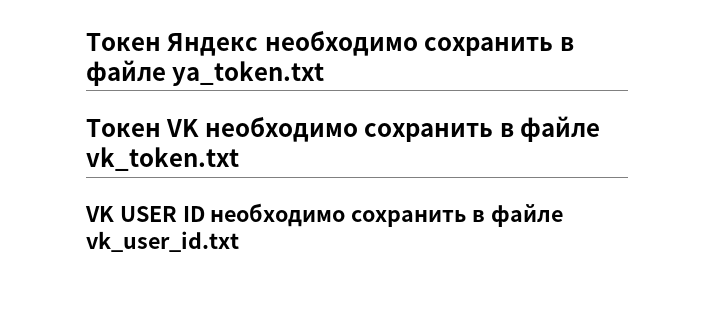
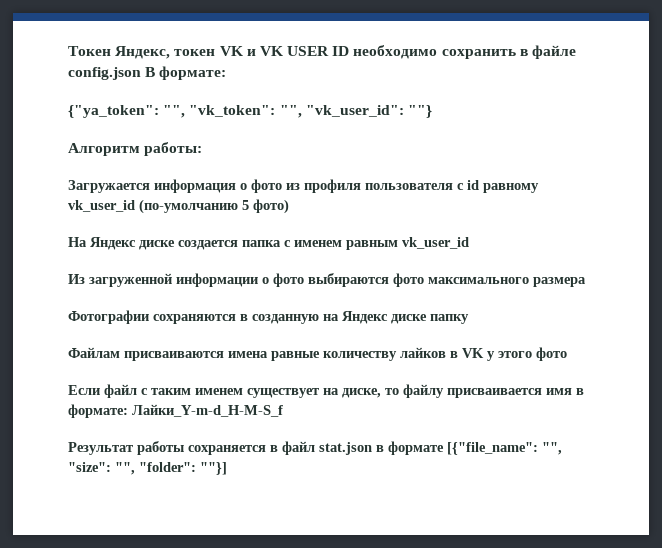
- Токен Яндекс необходимо сохранить в файле ya_token.txt
- Токен VK необходимо сохранить в файле vk_token.txt
- VK USER ID необходимо сохранить в файле vk_user_id.txt
+ Токен Яндекс, токен VK и VK USER ID необходимо сохранить в файле config.json В формате:
+ {"ya_token": "", "vk_token": "", "vk_user_id": ""}
+ Алгоритм работы:
+ Загружается информация о фото из профиля пользователя c id равному vk_user_id (по-умолчанию 5 фото)
+ На Яндекс диске создается папка с именем равным vk_user_id
+ Из загруженной информации о фото выбираются фото максимального размера
+ Фотографии сохраняются в созданную на Яндекс диске папку
+ Файлам присваиваются имена равные количеству лайков в VK у этого фото
+ Если файл с таким именем существует на диске, то файлу присваивается имя в формате: Лайки_Y-m-d_H-M-S_f
+ Результат работы сохраняется в файл stat.json в формате [{"file_name": "", "size": "", "folder": ""}]

